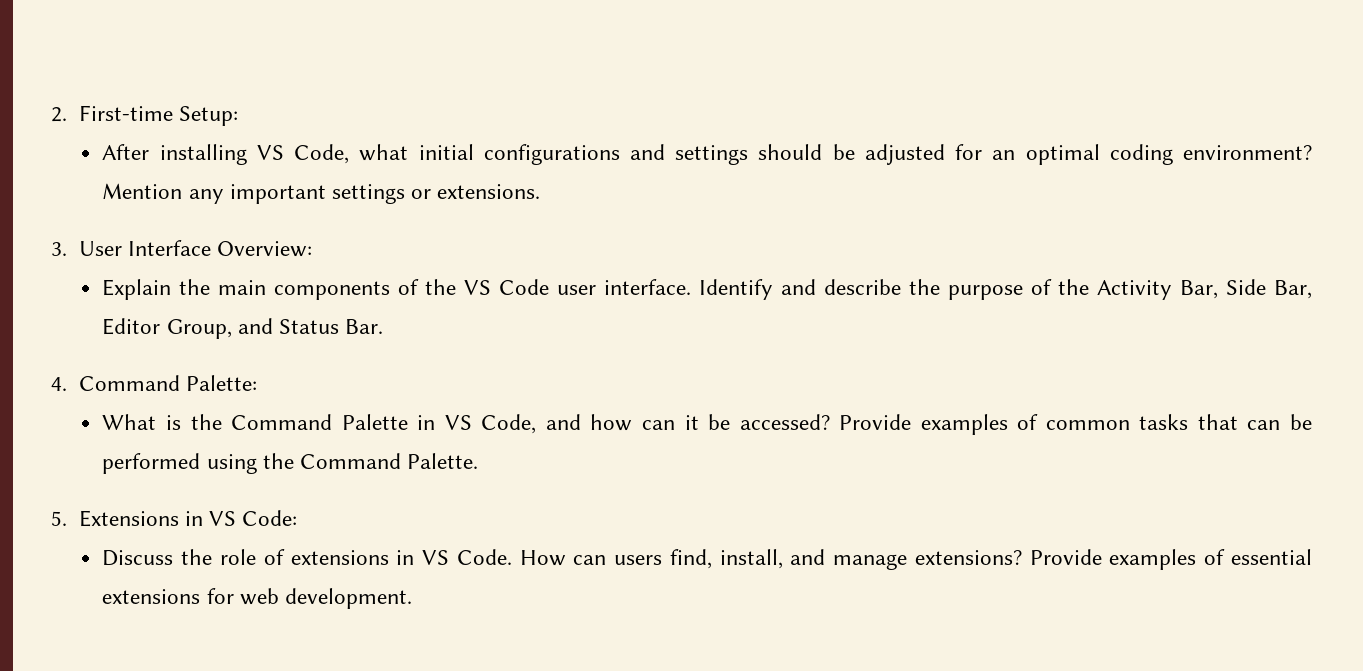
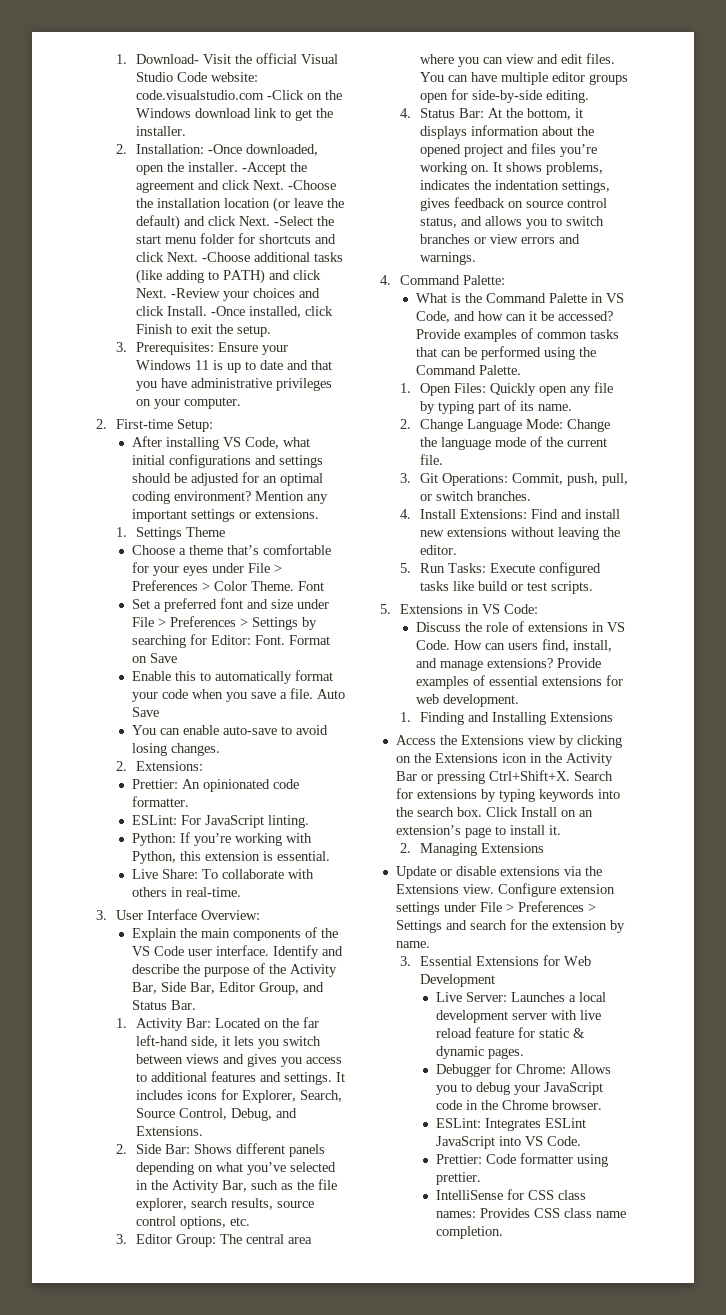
+ 1. Download- Visit the official Visual Studio Code website: code.visualstudio.com -Click on the Windows download link to get the installer.
+ 2. Installation: -Once downloaded, open the installer. -Accept the agreement and click Next. -Choose the installation location (or leave the default) and click Next. -Select the start menu folder for shortcuts and click Next. -Choose additional tasks (like adding to PATH) and click Next. -Review your choices and click Install. -Once installed, click Finish to exit the setup.
+ 3. Prerequisites: Ensure your Windows 11 is up to date and that you have administrative privileges on your computer.
+ 1. Settings Theme
+ Choose a theme that’s comfortable for your eyes under File > Preferences > Color Theme. Font
+ Set a preferred font and size under File > Preferences > Settings by searching for Editor: Font. Format on Save
+ Enable this to automatically format your code when you save a file. Auto Save
+ You can enable auto-save to avoid losing changes.
+ 2. Extensions:
+ Prettier: An opinionated code formatter.
+ ESLint: For JavaScript linting.
+ Python: If you’re working with Python, this extension is essential.
+ Live Share: To collaborate with others in real-time.
+ 1. Activity Bar: Located on the far left-hand side, it lets you switch between views and gives you access to additional features and settings. It includes icons for Explorer, Search, Source Control, Debug, and Extensions.
+ 2. Side Bar: Shows different panels depending on what you’ve selected in the Activity Bar, such as the file explorer, search results, source control options, etc.
+ 3. Editor Group: The central area where you can view and edit files. You can have multiple editor groups open for side-by-side editing.
+ 4. Status Bar: At the bottom, it displays information about the opened project and files you’re working on. It shows problems, indicates the indentation settings, gives feedback on source control status, and allows you to switch branches or view errors and warnings.
+ 1. Open Files: Quickly open any file by typing part of its name.
+ 2. Change Language Mode: Change the language mode of the current file.
+ 3. Git Operations: Commit, push, pull, or switch branches.
+ 4. Install Extensions: Find and install new extensions without leaving the editor.
+ 5. Run Tasks: Execute configured tasks like build or test scripts.
+ 1. Finding and Installing Extensions
+ Access the Extensions view by clicking on the Extensions icon in the Activity Bar or pressing Ctrl+Shift+X. Search for extensions by typing keywords into the search box. Click Install on an extension’s page to install it.
+ 2. Managing Extensions
+ Update or disable extensions via the Extensions view. Configure extension settings under File > Preferences > Settings and search for the extension by name.
+ 3. Essential Extensions for Web Development
+ Live Server: Launches a local development server with live reload feature for static & dynamic pages.
+ Debugger for Chrome: Allows you to debug your JavaScript code in the Chrome browser.
+ ESLint: Integrates ESLint JavaScript into VS Code.
+ Prettier: Code formatter using prettier.
+ IntelliSense for CSS class names: Provides CSS class name completion.

